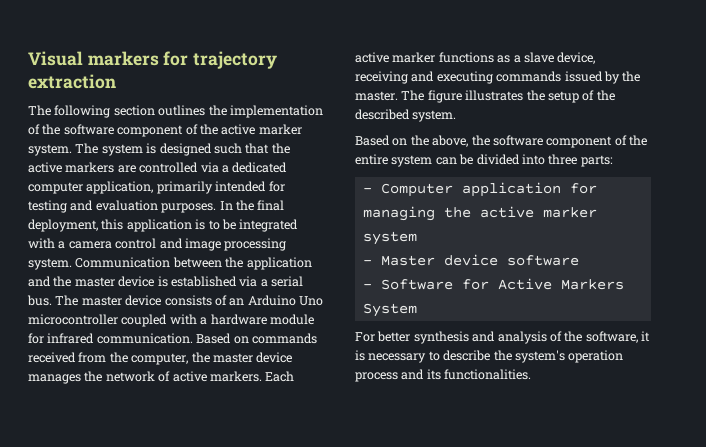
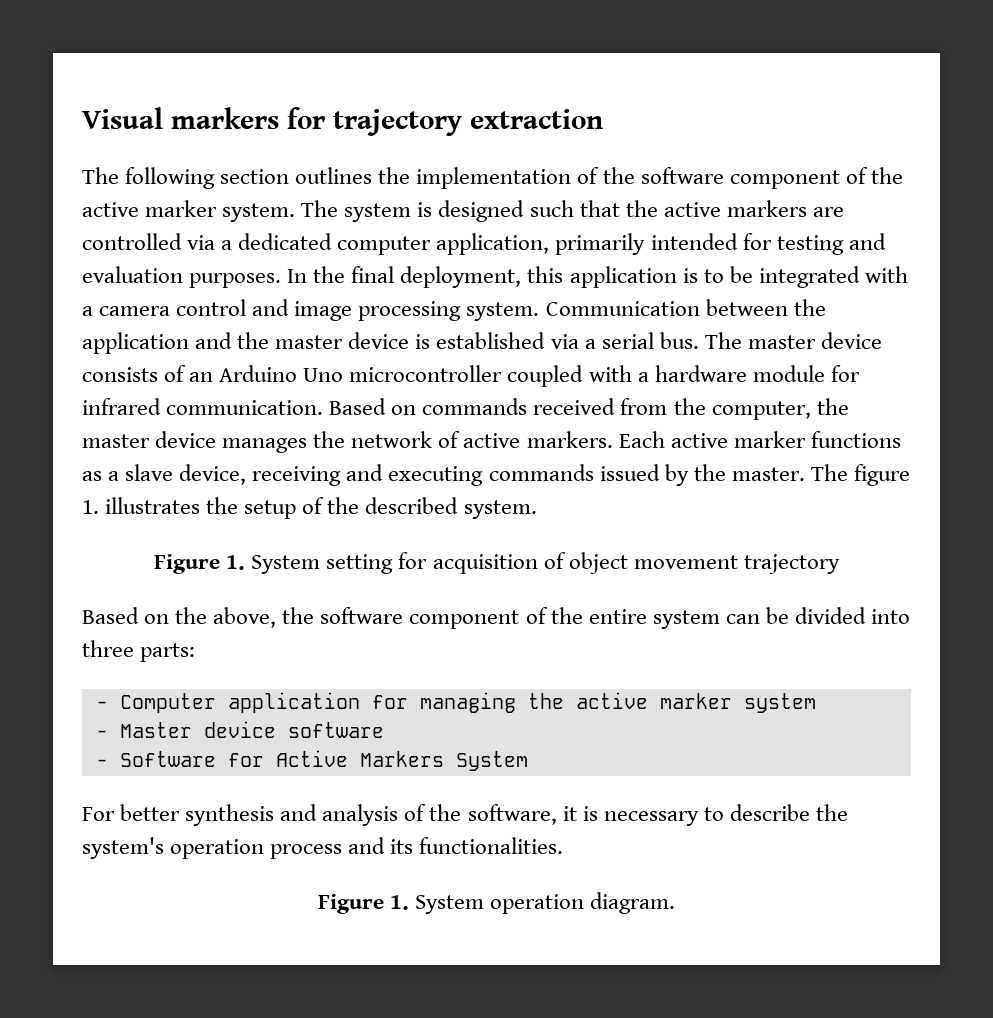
- The figure illustrates the setup of the described system.
+ The figure 1. illustrates the setup of the described system.
+ Figure 1. System setting for acquisition of object movement trajectory
+ Figure 1. System operation diagram.

